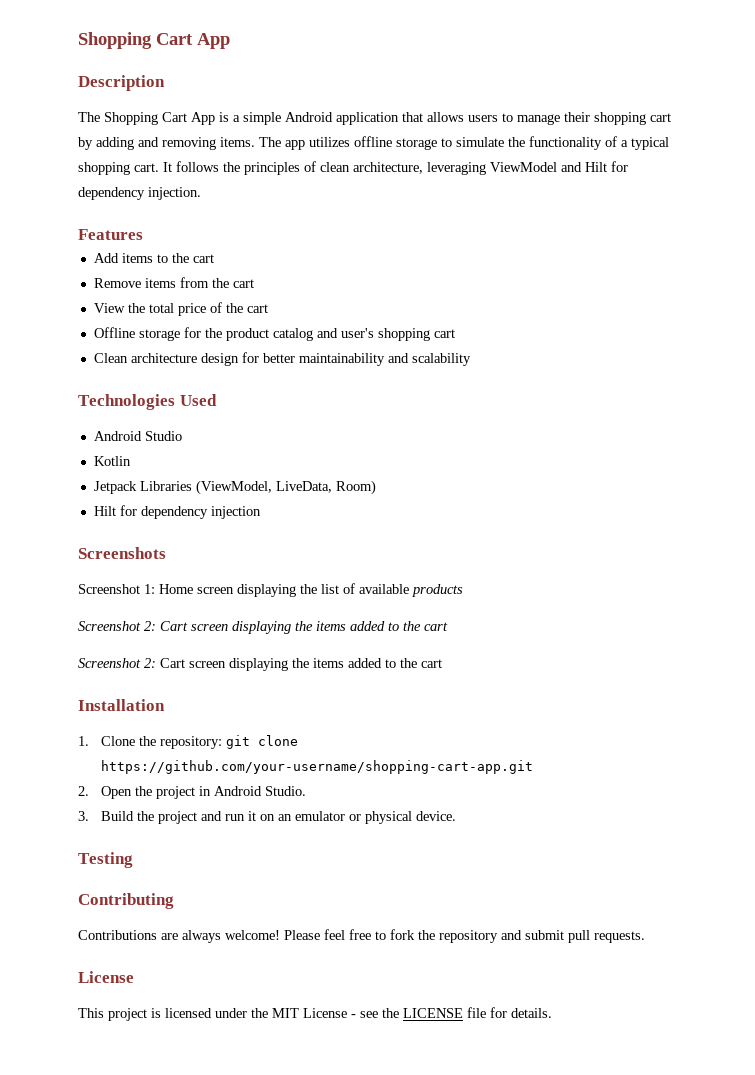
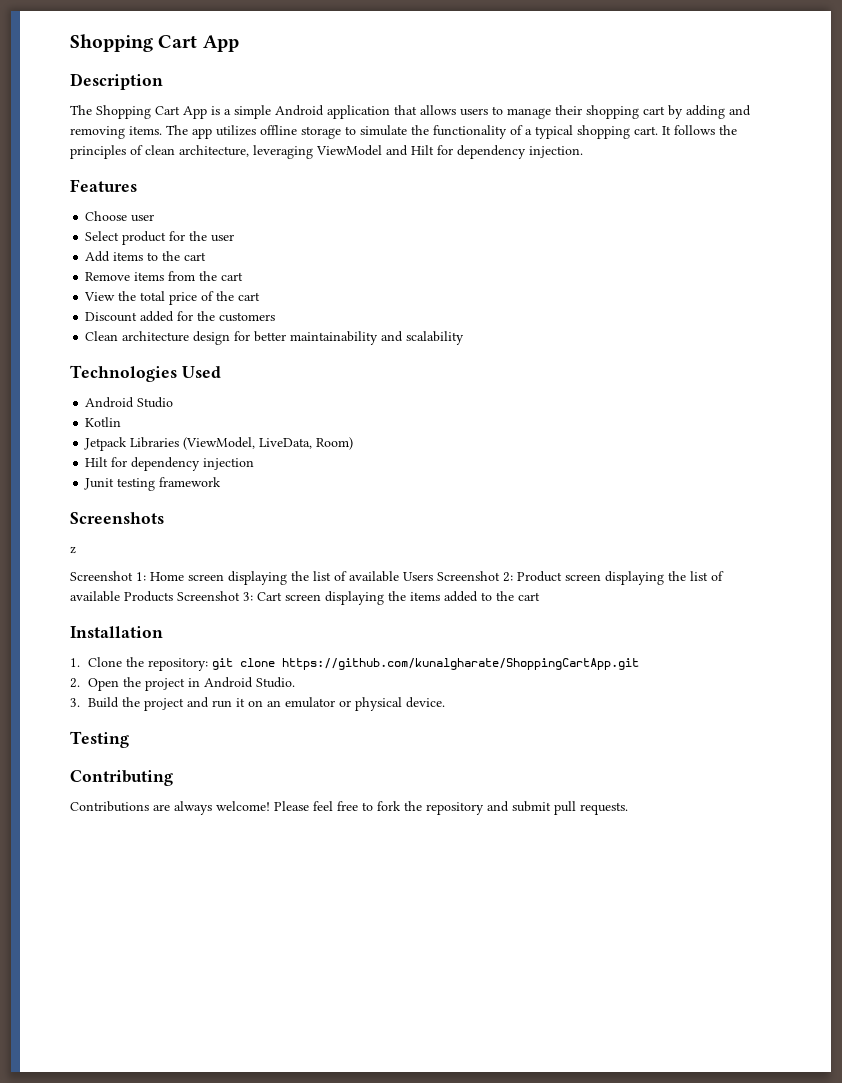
+ Choose user
+ Select product for the user
- Offline storage for the product catalog and user's shopping cart
+ Discount added for the customers
+ Junit testing framework
+ z
- Screenshot 1: Home screen displaying the list of available products
- Screenshot 2: Cart screen displaying the items added to the cart
- Screenshot 2: Cart screen displaying the items added to the cart
+ Screenshot 1: Home screen displaying the list of available Users Screenshot 2: Product screen displaying the list of available Products Screenshot 3: Cart screen displaying the items added to the cart
- 1. Clone the repository: git clone https://github.com/your-username/shopping-cart-app.git
+ 1. Clone the repository: git clone https://github.com/kunalgharate/ShoppingCartApp.git
  Please feel free to fork the repository and submit pull requests.
- License
- This project is licensed under the MIT License - see the LICENSE file for details.

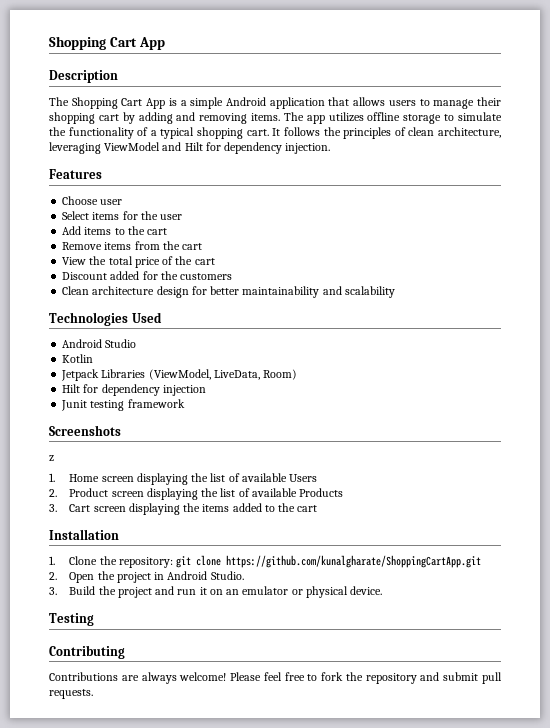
- Select product for the user
+ Select items for the user
- Screenshot 1: Home screen displaying the list of available Users Screenshot 2: Product screen displaying the list of available Products Screenshot 3: Cart screen displaying the items added to the cart
+ 1. Home screen displaying the list of available Users
+ 2. Product screen displaying the list of available Products
+ 3. Cart screen displaying the items added to the cart

